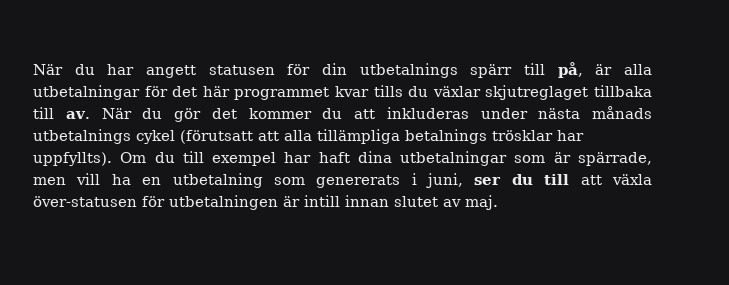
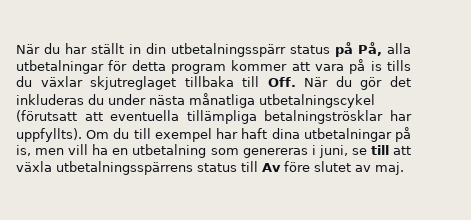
- När du har angett statusen för din utbetalnings spärr till på, är alla utbetalningar för det här programmet kvar tills du växlar skjutreglaget tillbaka till av. När du gör det kommer du att inkluderas under nästa månads utbetalnings cykel (förutsatt att alla tillämpliga betalnings trösklar har uppfyllts).
+ När du har ställt in din utbetalningsspärr status på På, alla utbetalningar för detta program kommer att vara på is tills du växlar skjutreglaget tillbaka till Off. När du gör det inkluderas du under nästa månatliga utbetalningscykel (förutsatt att eventuella tillämpliga betalningströsklar har uppfyllts).
- Om du till exempel har haft dina utbetalningar som är spärrade, men vill ha en utbetalning som genererats i juni, ser du till att växla över-statusen för utbetalningen är intill innan slutet av maj.
+ Om du till exempel har haft dina utbetalningar på is, men vill ha en utbetalning som genereras i juni, se till att växla utbetalningsspärrens status till Av före slutet av maj.

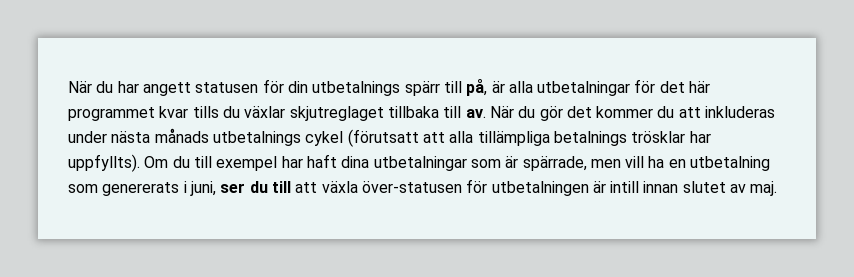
- När du har ställt in din utbetalningsspärr status på På, alla utbetalningar för detta program kommer att vara på is tills du växlar skjutreglaget tillbaka till Off. När du gör det inkluderas du under nästa månatliga utbetalningscykel (förutsatt att eventuella tillämpliga betalningströsklar har uppfyllts).
+ När du har angett statusen för din utbetalnings spärr till på, är alla utbetalningar för det här programmet kvar tills du växlar skjutreglaget tillbaka till av. När du gör det kommer du att inkluderas under nästa månads utbetalnings cykel (förutsatt att alla tillämpliga betalnings trösklar har uppfyllts).
- Om du till exempel har haft dina utbetalningar på is, men vill ha en utbetalning som genereras i juni, se till att växla utbetalningsspärrens status till Av före slutet av maj.
+ Om du till exempel har haft dina utbetalningar som är spärrade, men vill ha en utbetalning som genererats i juni, ser du till att växla över-statusen för utbetalningen är intill innan slutet av maj.

